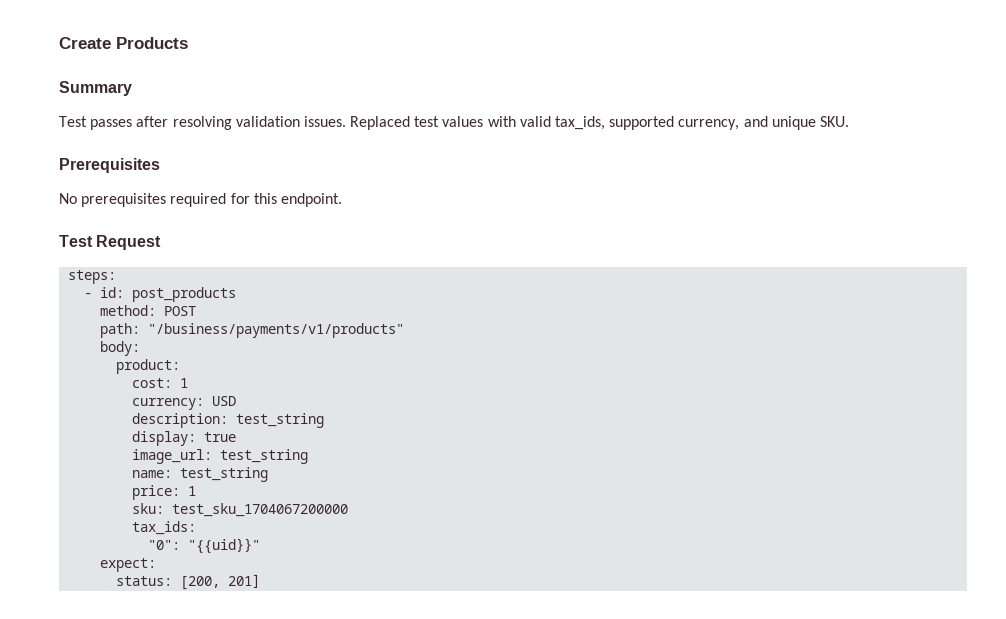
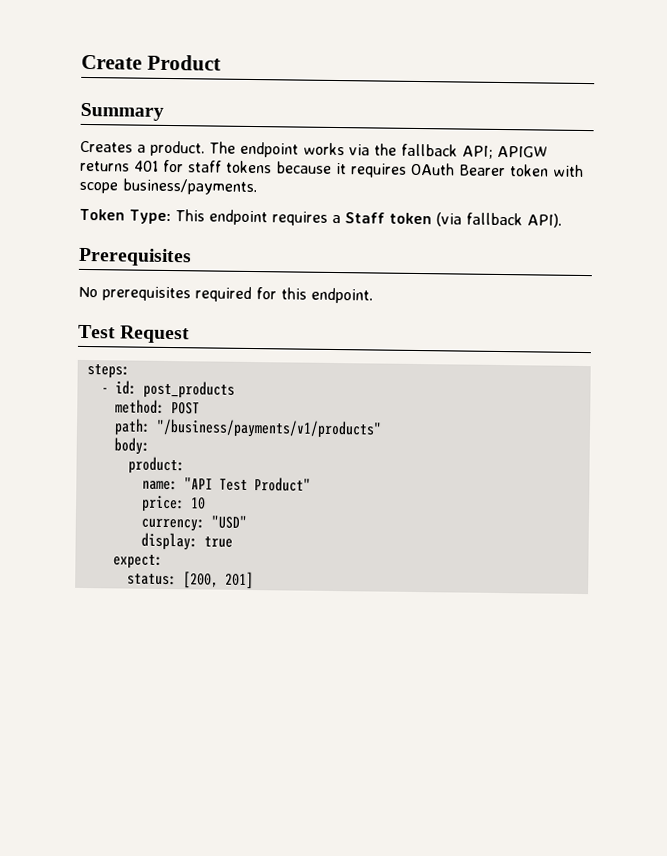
- Create Products
+ Create Product
- Test passes after resolving validation issues. Replaced test values with valid tax_ids, supported currency, and unique SKU.
+ Creates a product. The endpoint works via the fallback API; APIGW returns 401 for staff tokens because it requires OAuth Bearer token with scope business/payments.
+ Token Type: This endpoint requires a Staff token (via fallback API).
- cost: 1
- currency: USD
- description: test_string
+ name: "API Test Product"
+ price: 10
+ currency: "USD"
  display: true
- image_url: test_string
- name: test_string
- price: 1
- sku: test_sku_1704067200000
- tax_ids:
- "0": "{{uid}}"

